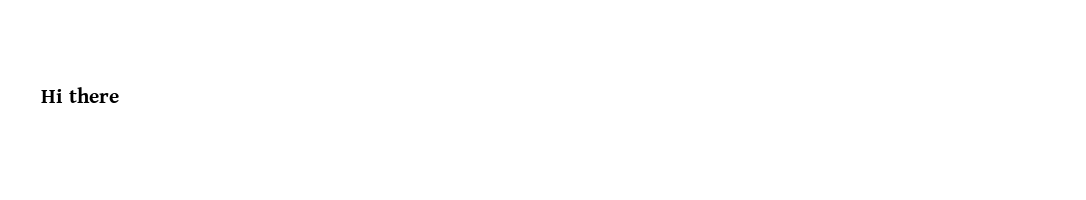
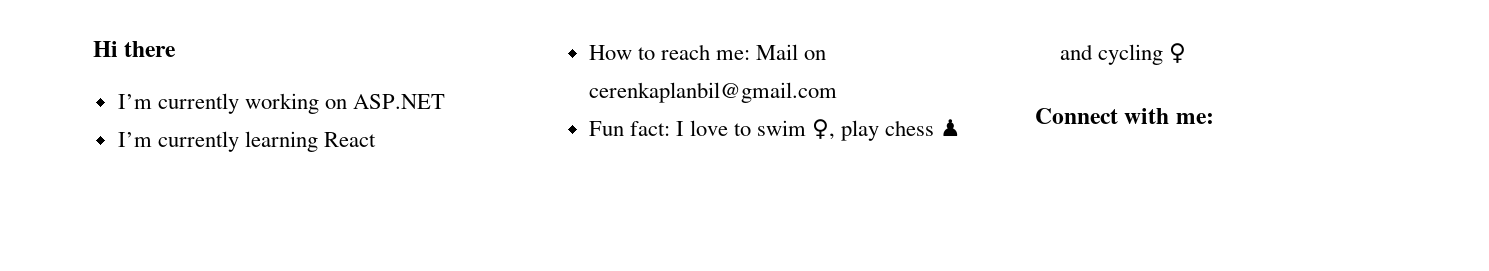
+ I’m currently working on ASP.NET
+ I’m currently learning React
+ How to reach me: Mail on cerenkaplanbil@gmail.com
+ Fun fact: I love to swim ♀, play chess ♟ and cycling ♀
+ Connect with me:

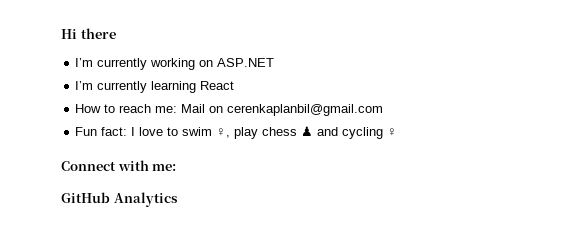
+ GitHub Analytics

